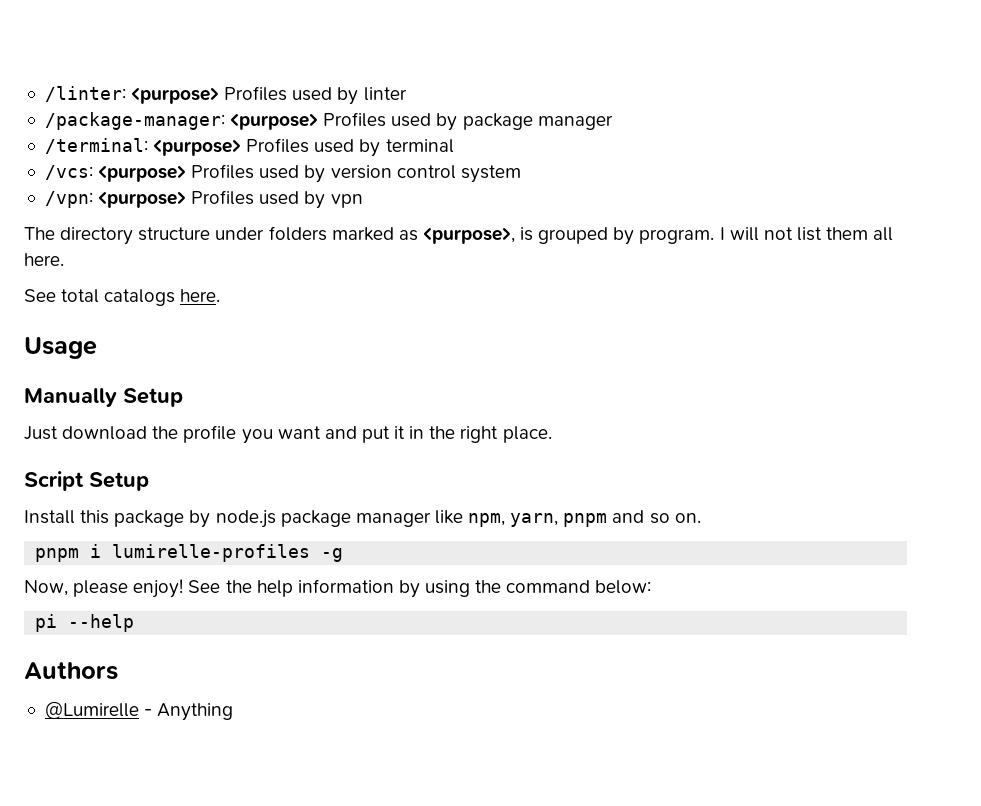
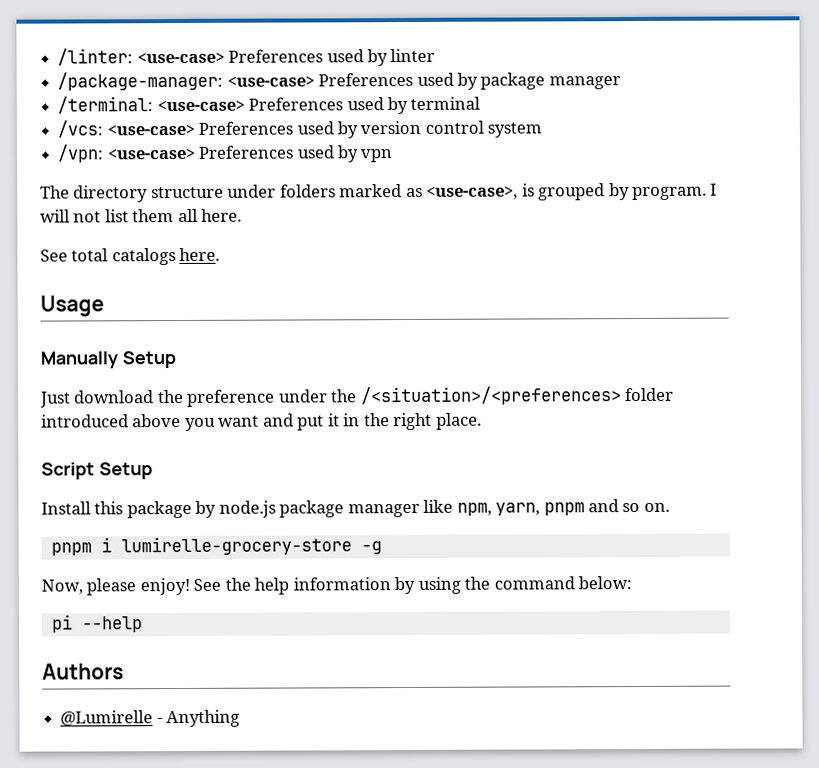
- /linter: <purpose> Profiles used by linter
+ /linter: <use-case> Preferences used by linter
- /package-manager: <purpose> Profiles used by package manager
+ /package-manager: <use-case> Preferences used by package manager
- /terminal: <purpose> Profiles used by terminal
+ /terminal: <use-case> Preferences used by terminal
- /vcs: <purpose> Profiles used by version control system
+ /vcs: <use-case> Preferences used by version control system
- /vpn: <purpose> Profiles used by vpn
+ /vpn: <use-case> Preferences used by vpn
- The directory structure under folders marked as <purpose>, is grouped by program.
+ The directory structure under folders marked as <use-case>, is grouped by program.
- Just download the profile you want and put it in the right place.
+ Just download the preference under the /<situation>/<preferences> folder introduced above you want and put it in the right place.
- pnpm i lumirelle-profiles -g
+ pnpm i lumirelle-grocery-store -g

